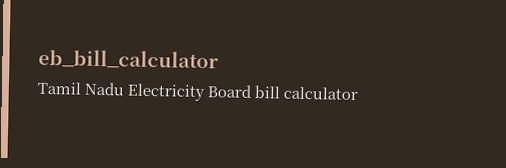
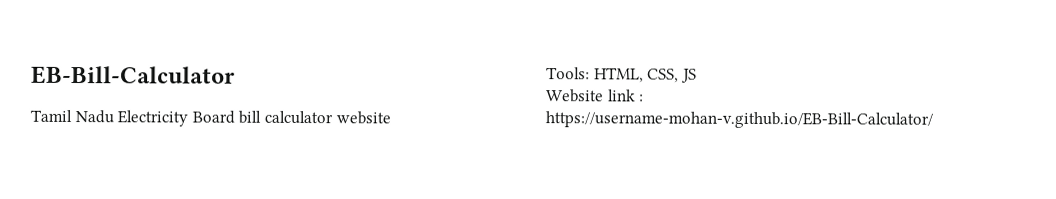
- eb_bill_calculator
+ EB-Bill-Calculator
- Tamil Nadu Electricity Board bill calculator
+ Tamil Nadu Electricity Board bill calculator website
+ Tools: HTML, CSS, JS
+ Website link : https://username-mohan-v.github.io/EB-Bill-Calculator/

